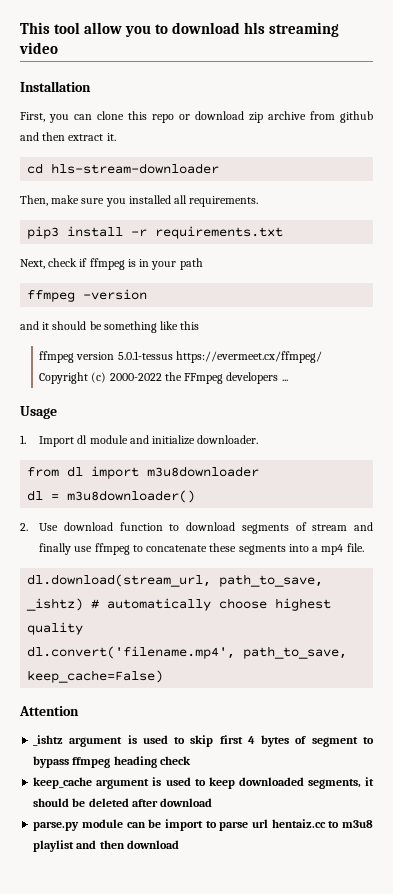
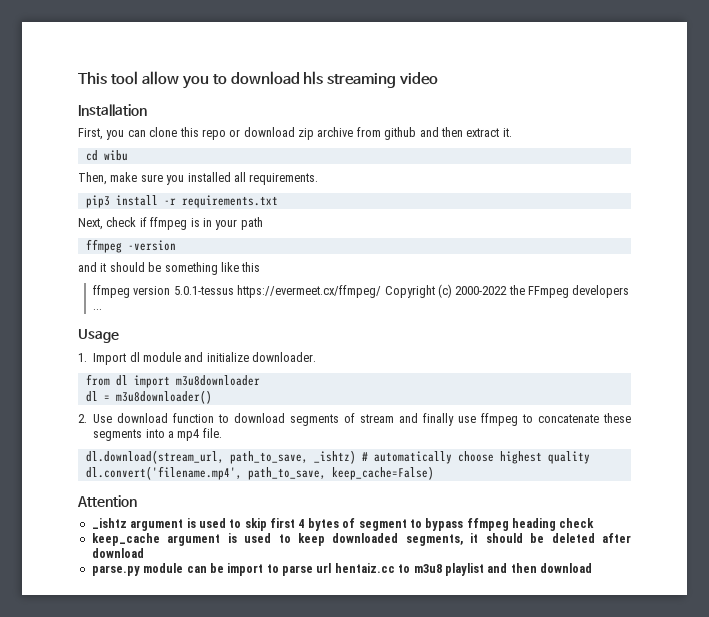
- cd hls-stream-downloader
+ cd wibu

